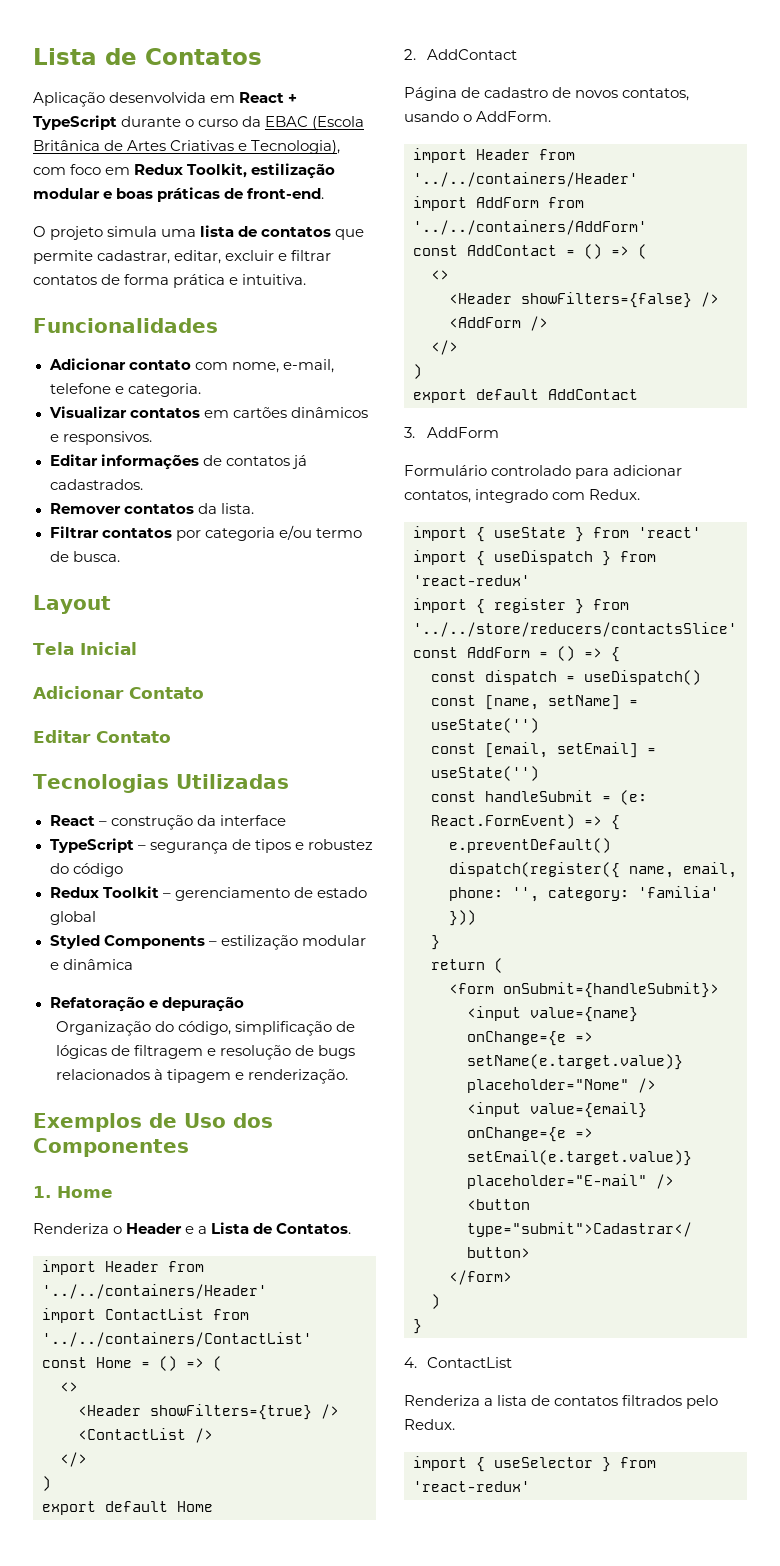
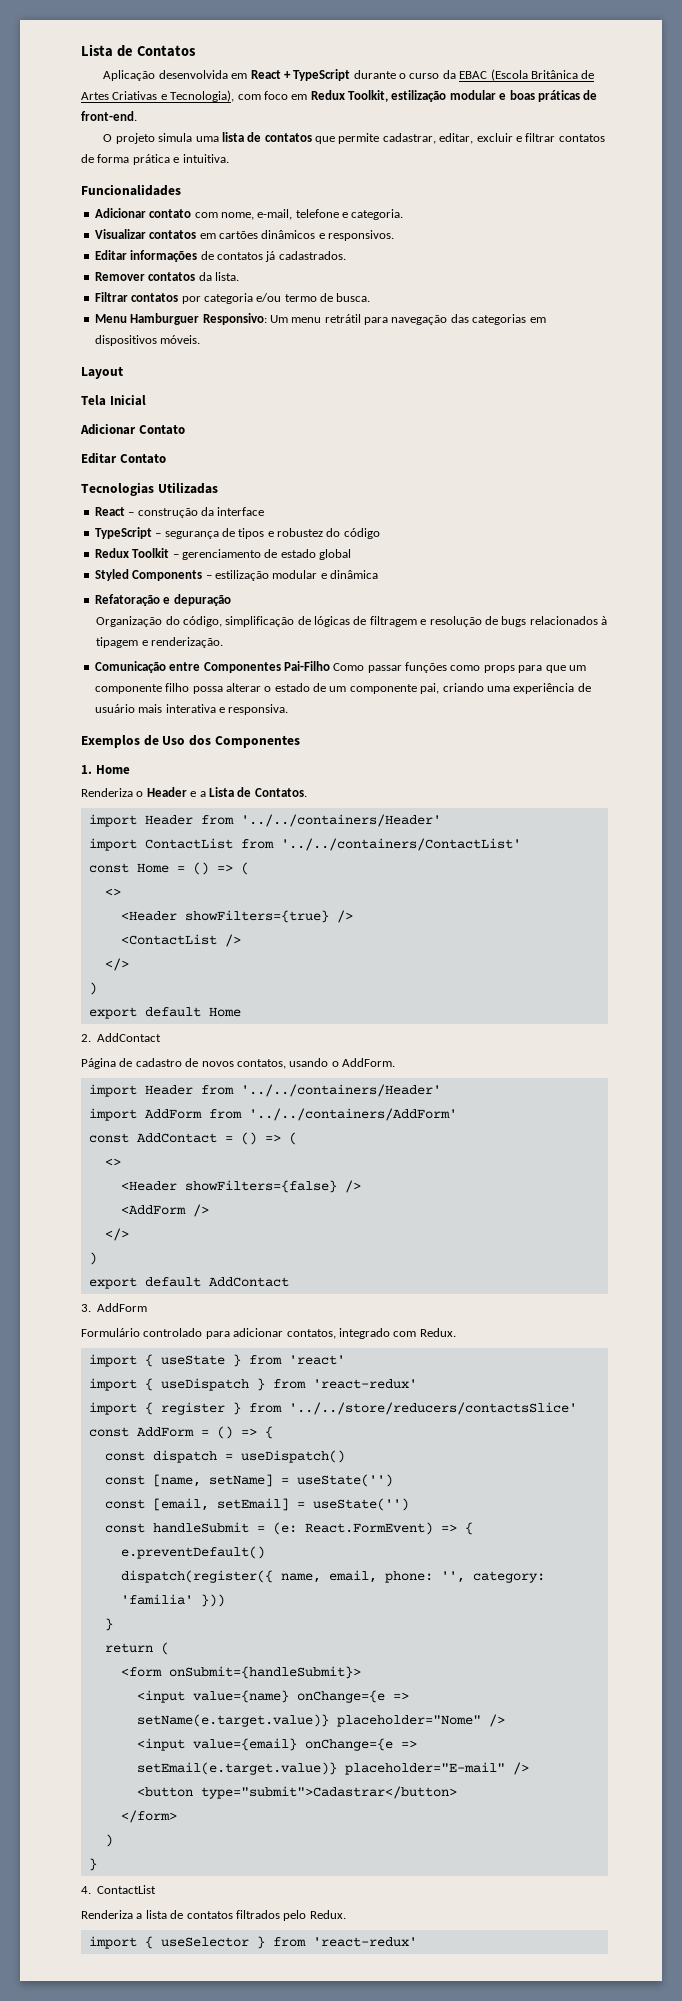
+ Menu Hamburguer Responsivo: Um menu retrátil para navegação das categorias em dispositivos móveis.
+ Comunicação entre Componentes Pai-Filho Como passar funções como props para que um componente filho possa alterar o estado de um componente pai, criando uma experiência de usuário mais interativa e responsiva.

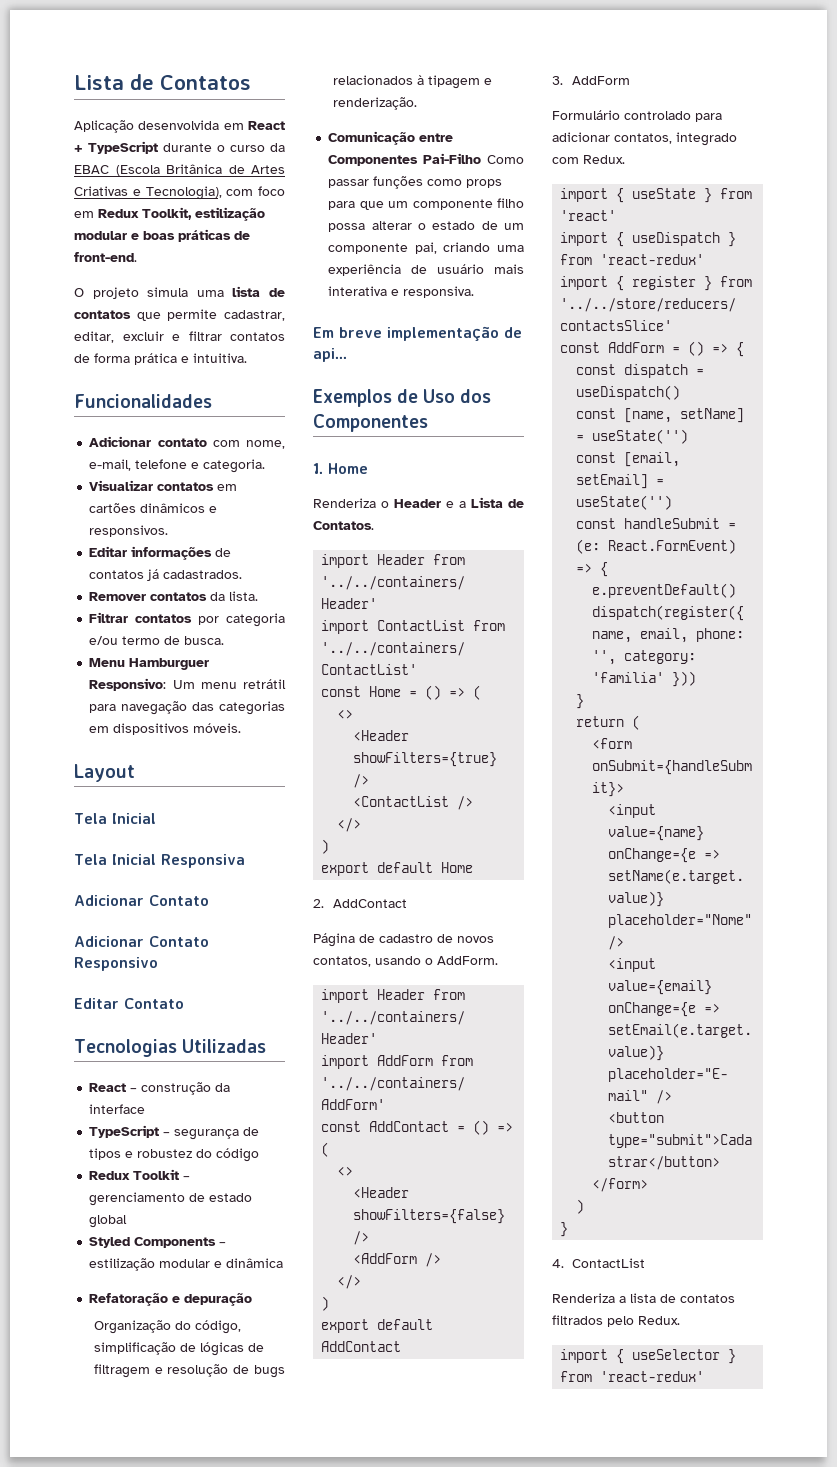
+ Tela Inicial Responsiva
  Adicionar Contato
+ Adicionar Contato Responsivo
+ Em breve implementação de api...

